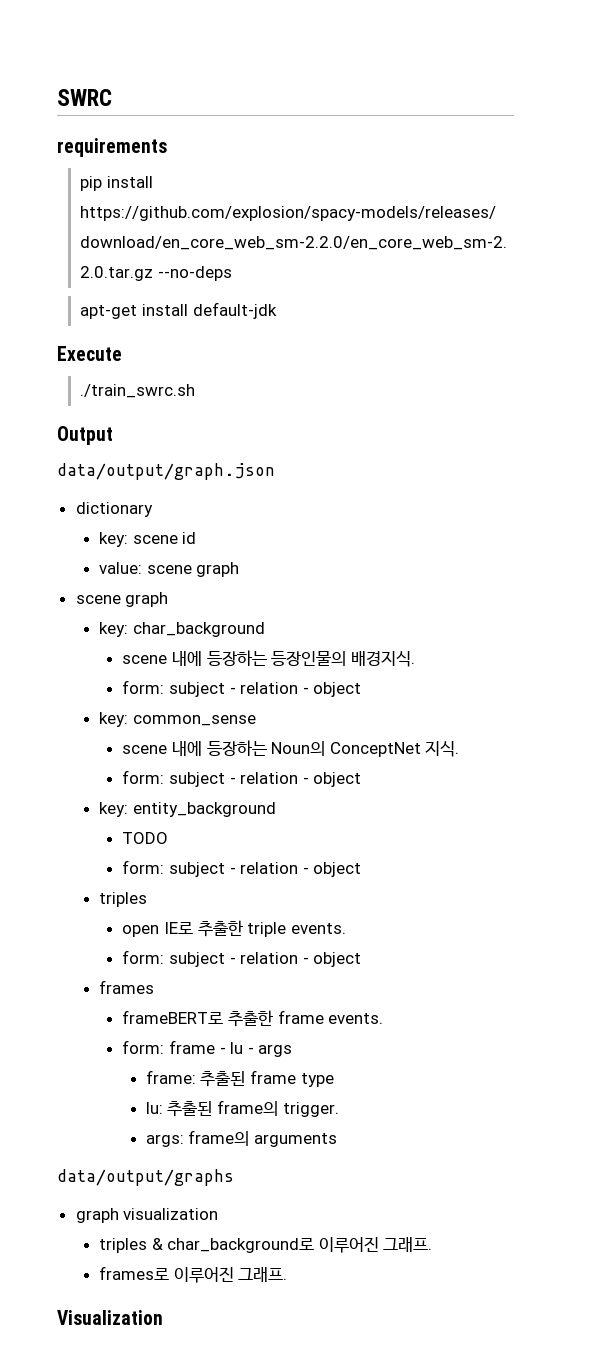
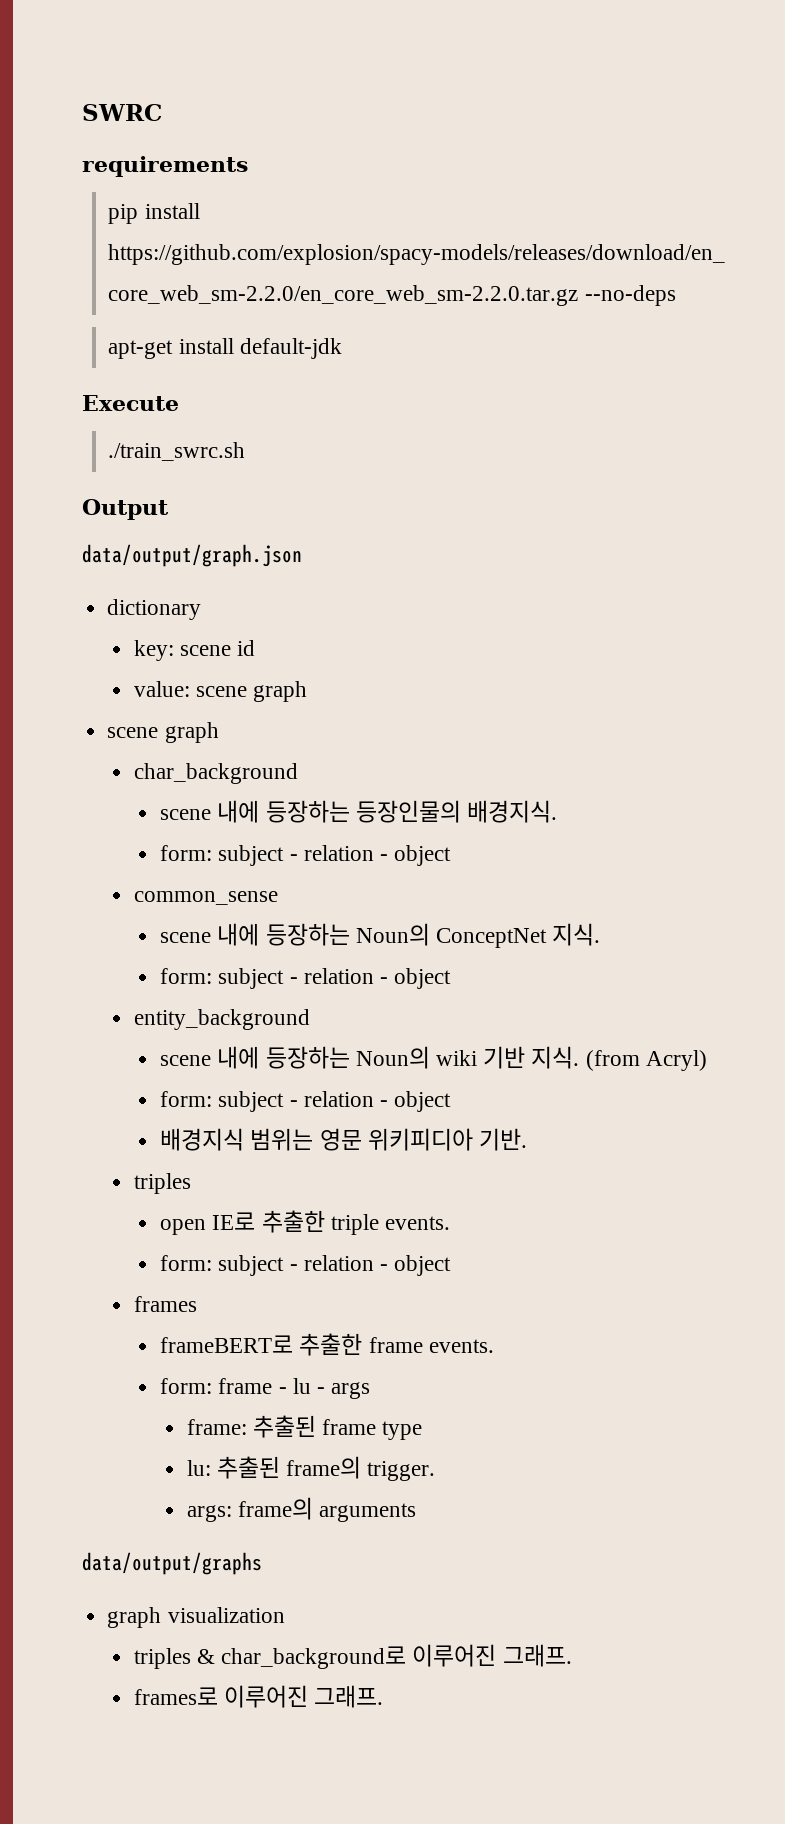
- key: char_background
+ char_background
- key: common_sense
+ common_sense
- key: entity_background
+ entity_background
- TODO
+ scene 내에 등장하는 Noun의 wiki 기반 지식. (from Acryl)
  form: subject - relation - object
+ 배경지식 범위는 영문 위키피디아 기반.
- Visualization

